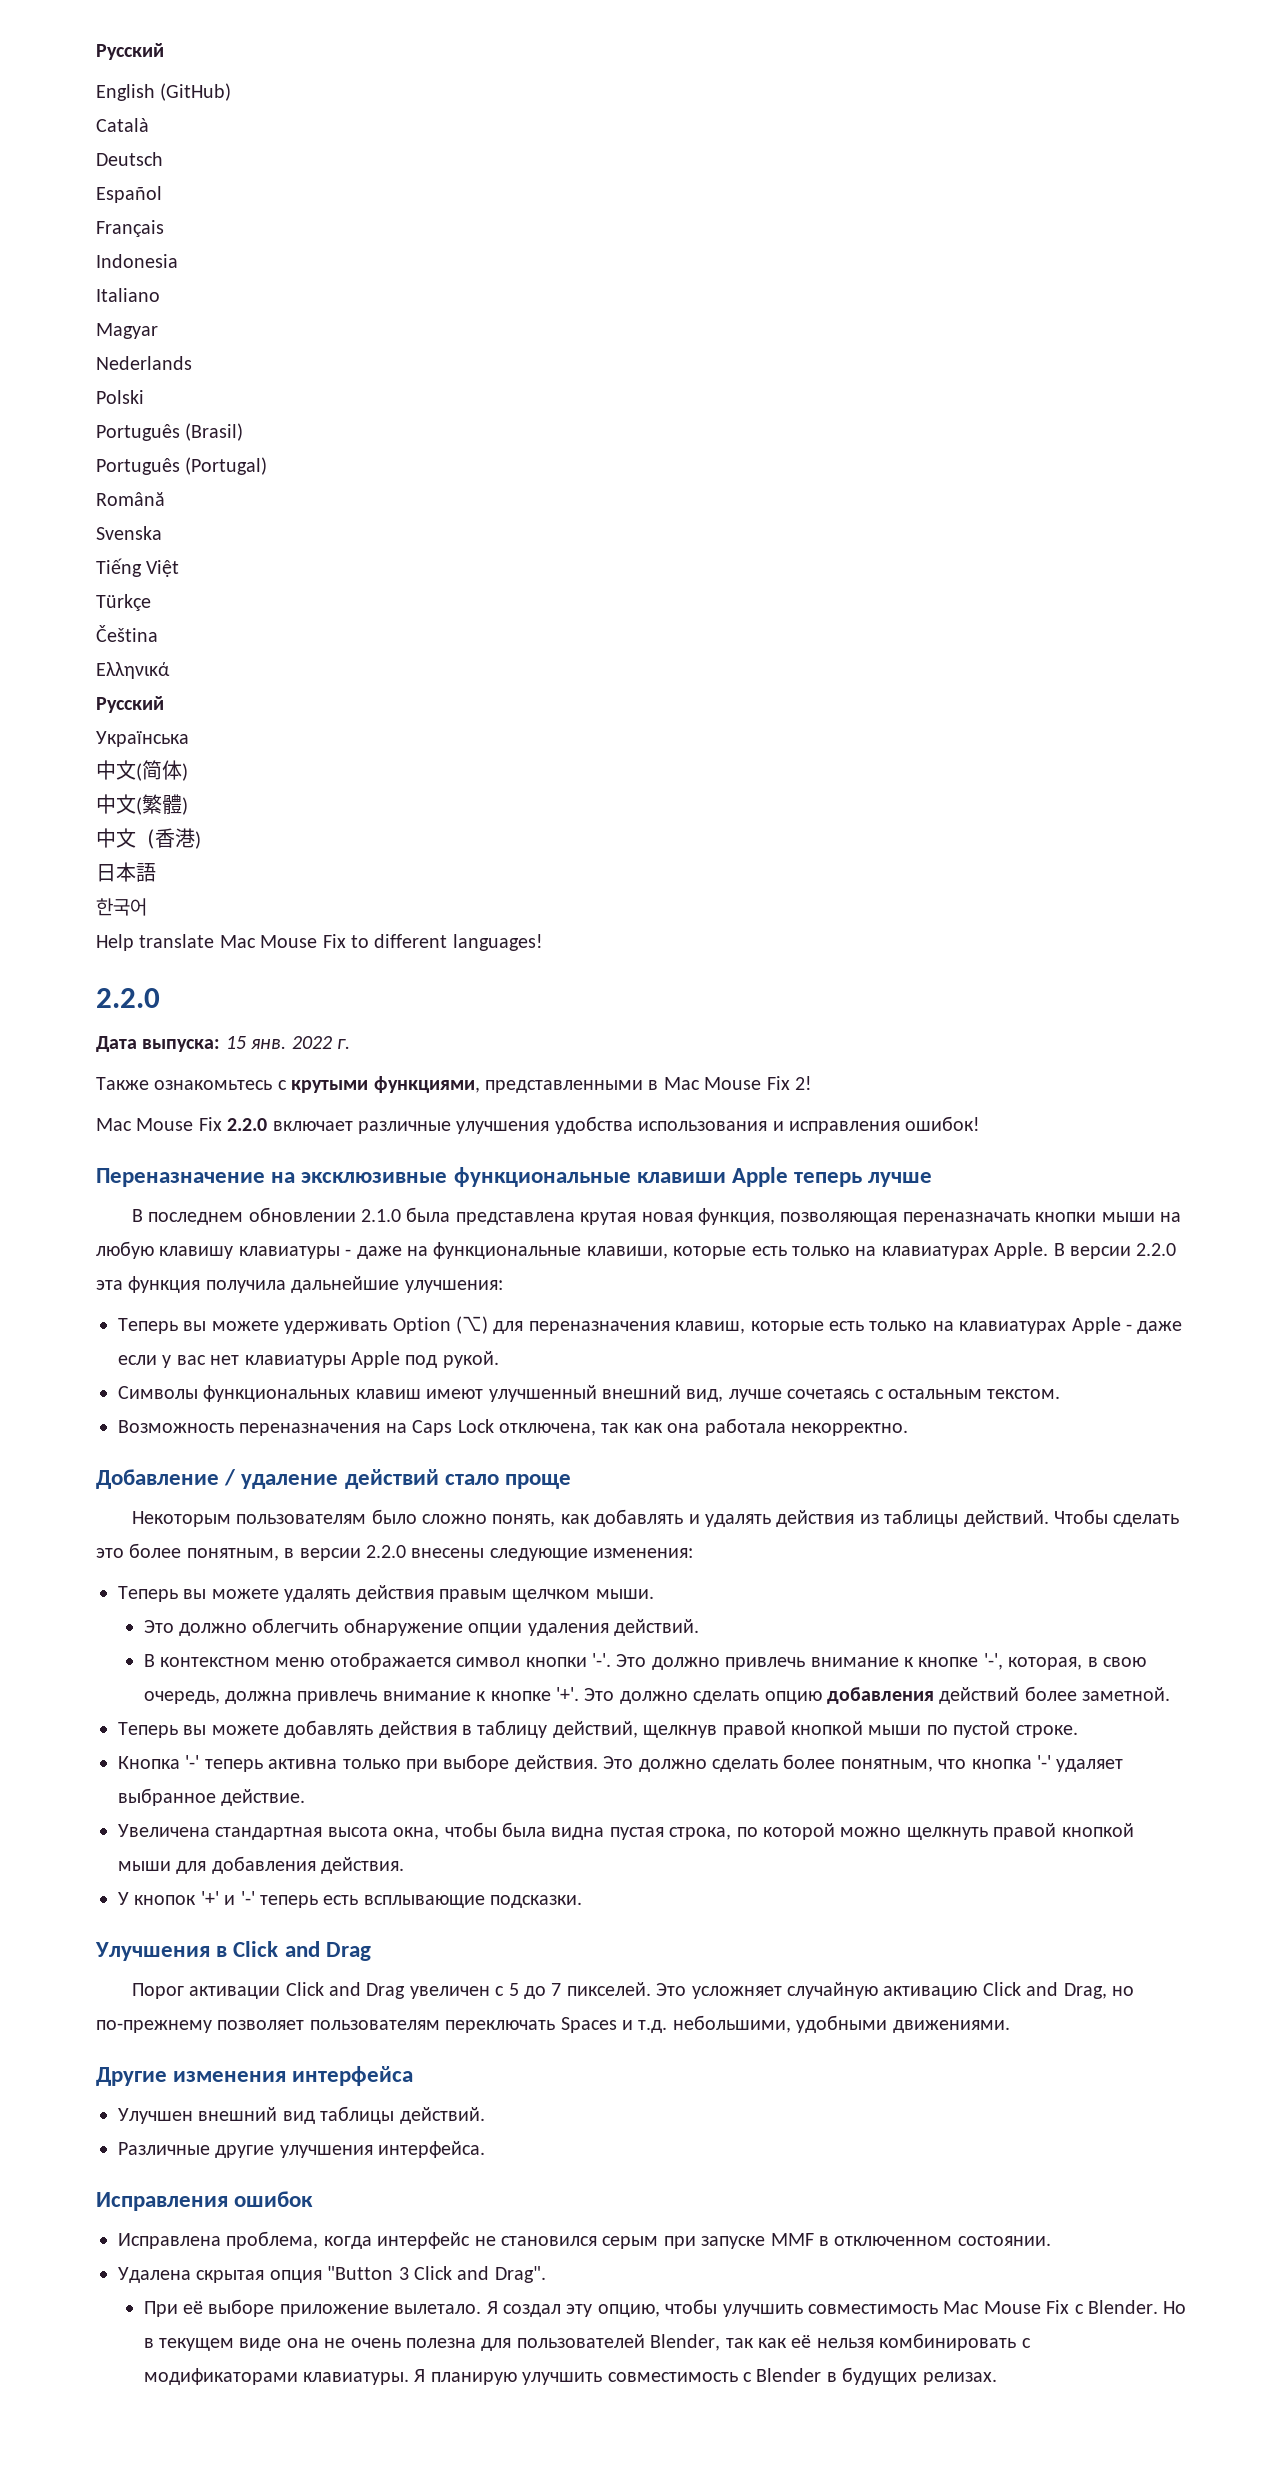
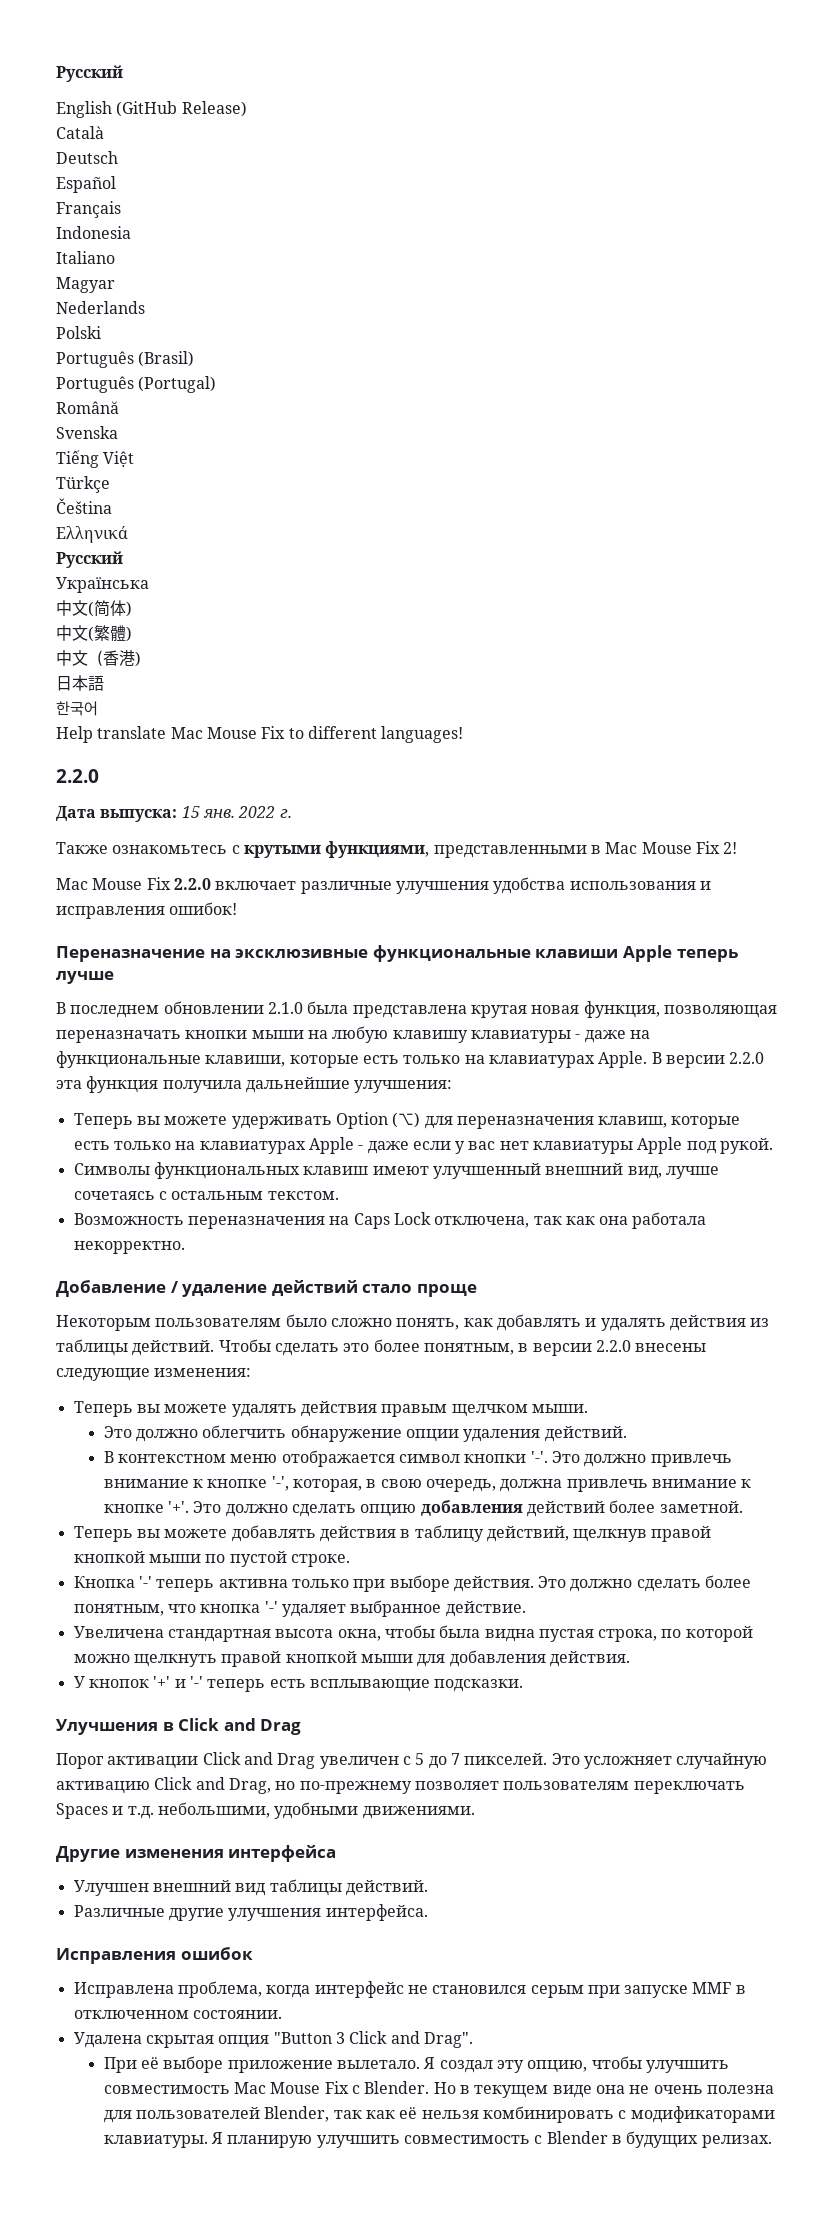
- English (GitHub)
+ English (GitHub Release)

